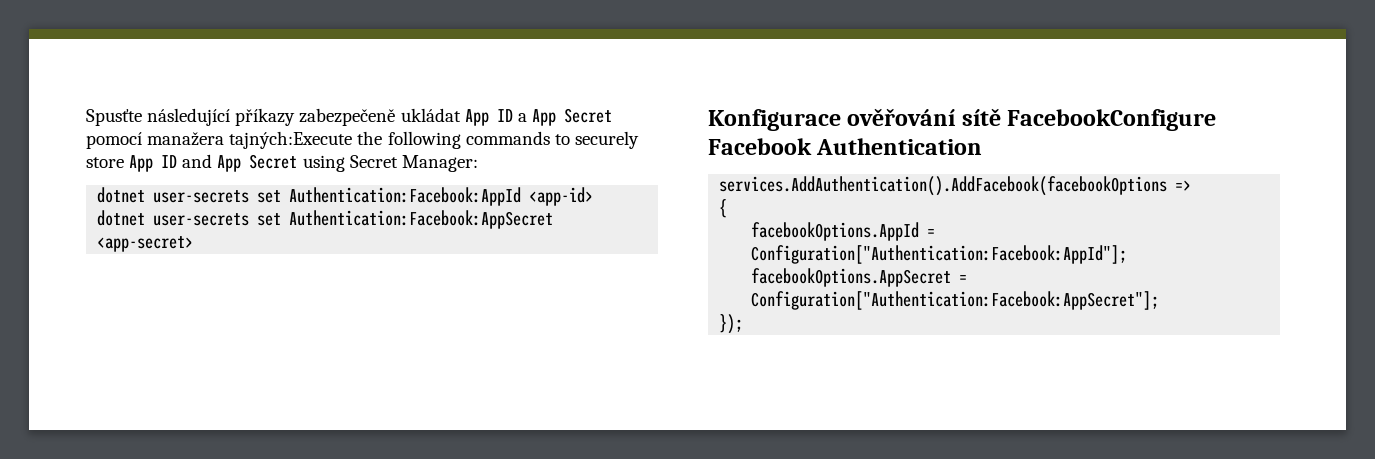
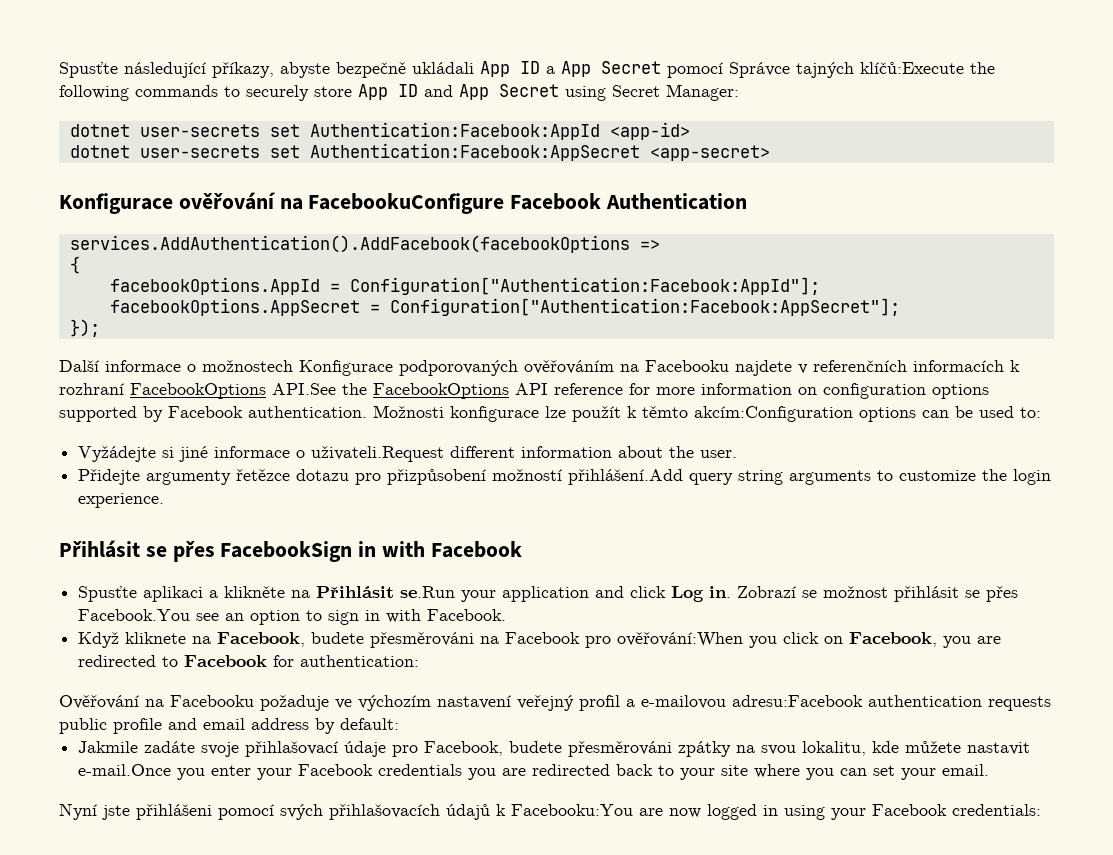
- Spusťte následující příkazy zabezpečeně ukládat App ID a App Secret pomocí manažera tajných:Execute the following commands to securely store App ID and App Secret using Secret Manager:
+ Spusťte následující příkazy, abyste bezpečně ukládali App ID a App Secret pomocí Správce tajných klíčů:Execute the following commands to securely store App ID and App Secret using Secret Manager:
- Konfigurace ověřování sítě FacebookConfigure Facebook Authentication
+ Konfigurace ověřování na FacebookuConfigure Facebook Authentication
+ Další informace o možnostech Konfigurace podporovaných ověřováním na Facebooku najdete v referenčních informacích k rozhraní FacebookOptions API.See the FacebookOptions API reference for more information on configuration options supported by Facebook authentication. Možnosti konfigurace lze použít k těmto akcím:Configuration options can be used to:
+ Vyžádejte si jiné informace o uživateli.Request different information about the user.
+ Přidejte argumenty řetězce dotazu pro přizpůsobení možností přihlášení.Add query string arguments to customize the login experience.
+ Přihlásit se přes FacebookSign in with Facebook
+ Spusťte aplikaci a klikněte na Přihlásit se.Run your application and click Log in. Zobrazí se možnost přihlásit se přes Facebook.You see an option to sign in with Facebook.
+ Když kliknete na Facebook, budete přesměrováni na Facebook pro ověřování:When you click on Facebook, you are redirected to Facebook for authentication:
+ Ověřování na Facebooku požaduje ve výchozím nastavení veřejný profil a e-mailovou adresu:Facebook authentication requests public profile and email address by default:
+ Jakmile zadáte svoje přihlašovací údaje pro Facebook, budete přesměrováni zpátky na svou lokalitu, kde můžete nastavit e-mail.Once you enter your Facebook credentials you are redirected back to your site where you can set your email.
+ Nyní jste přihlášeni pomocí svých přihlašovacích údajů k Facebooku:You are now logged in using your Facebook credentials:

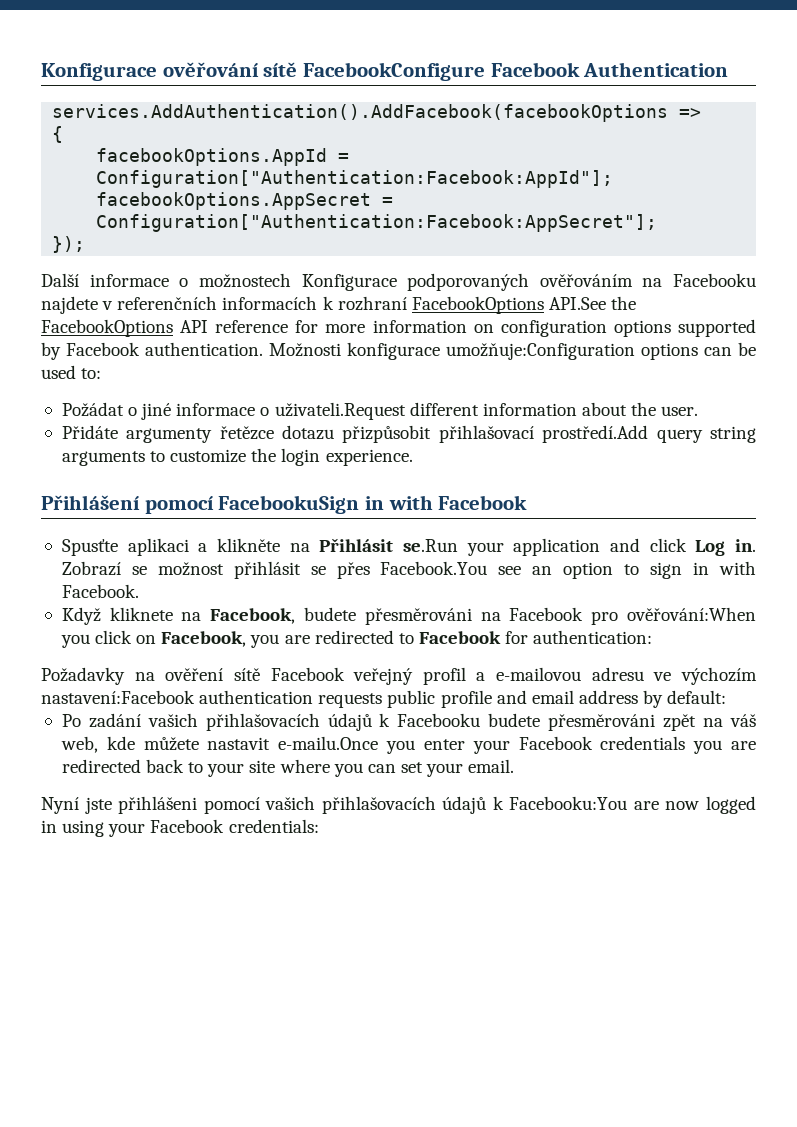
- Spusťte následující příkazy, abyste bezpečně ukládali App ID a App Secret pomocí Správce tajných klíčů:Execute the following commands to securely store App ID and App Secret using Secret Manager:
- dotnet user-secrets set Authentication:Facebook:AppId <app-id>
- dotnet user-secrets set Authentication:Facebook:AppSecret <app-secret>
- Konfigurace ověřování na FacebookuConfigure Facebook Authentication
+ Konfigurace ověřování sítě FacebookConfigure Facebook Authentication
- Možnosti konfigurace lze použít k těmto akcím:Configuration options can be used to:
+ Možnosti konfigurace umožňuje:Configuration options can be used to:
- Vyžádejte si jiné informace o uživateli.Request different information about the user.
+ Požádat o jiné informace o uživateli.Request different information about the user.
- Přidejte argumenty řetězce dotazu pro přizpůsobení možností přihlášení.Add query string arguments to customize the login experience.
+ Přidáte argumenty řetězce dotazu přizpůsobit přihlašovací prostředí.Add query string arguments to customize the login experience.
- Přihlásit se přes FacebookSign in with Facebook
+ Přihlášení pomocí FacebookuSign in with Facebook
- Ověřování na Facebooku požaduje ve výchozím nastavení veřejný profil a e-mailovou adresu:Facebook authentication requests public profile and email address by default:
+ Požadavky na ověření sítě Facebook veřejný profil a e-mailovou adresu ve výchozím nastavení:Facebook authentication requests public profile and email address by default:
- Jakmile zadáte svoje přihlašovací údaje pro Facebook, budete přesměrováni zpátky na svou lokalitu, kde můžete nastavit e-mail.Once you enter your Facebook credentials you are redirected back to your site where you can set your email.
+ Po zadání vašich přihlašovacích údajů k Facebooku budete přesměrováni zpět na váš web, kde můžete nastavit e-mailu.Once you enter your Facebook credentials you are redirected back to your site where you can set your email.
- Nyní jste přihlášeni pomocí svých přihlašovacích údajů k Facebooku:You are now logged in using your Facebook credentials:
+ Nyní jste přihlášeni pomocí vašich přihlašovacích údajů k Facebooku:You are now logged in using your Facebook credentials:

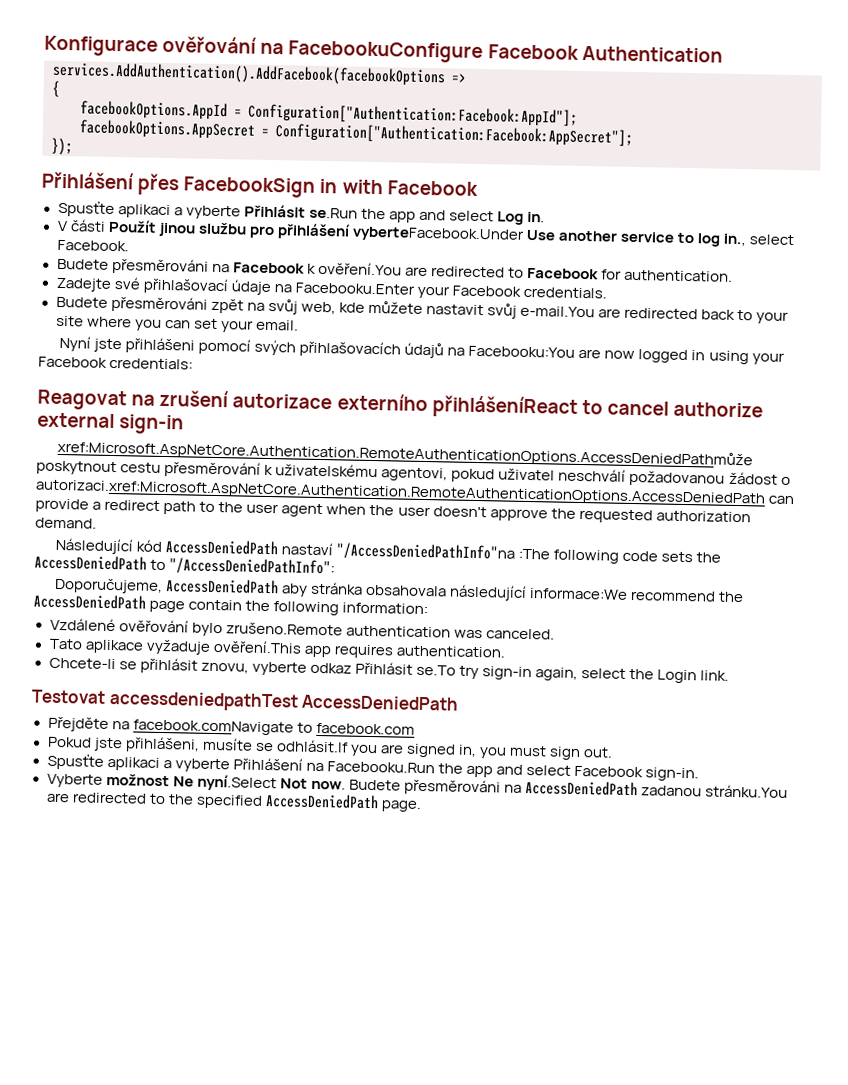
- Konfigurace ověřování sítě FacebookConfigure Facebook Authentication
+ Konfigurace ověřování na FacebookuConfigure Facebook Authentication
- Další informace o možnostech Konfigurace podporovaných ověřováním na Facebooku najdete v referenčních informacích k rozhraní FacebookOptions API.See the FacebookOptions API reference for more information on configuration options supported by Facebook authentication. Možnosti konfigurace umožňuje:Configuration options can be used to:
- Požádat o jiné informace o uživateli.Request different information about the user.
- Přidáte argumenty řetězce dotazu přizpůsobit přihlašovací prostředí.Add query string arguments to customize the login experience.
- Přihlášení pomocí FacebookuSign in with Facebook
+ Přihlášení přes FacebookSign in with Facebook
- Spusťte aplikaci a klikněte na Přihlásit se.Run your application and click Log in. Zobrazí se možnost přihlásit se přes Facebook.You see an option to sign in with Facebook.
- Když kliknete na Facebook, budete přesměrováni na Facebook pro ověřování:When you click on Facebook, you are redirected to Facebook for authentication:
- Požadavky na ověření sítě Facebook veřejný profil a e-mailovou adresu ve výchozím nastavení:Facebook authentication requests public profile and email address by default:
- Po zadání vašich přihlašovacích údajů k Facebooku budete přesměrováni zpět na váš web, kde můžete nastavit e-mailu.Once you enter your Facebook credentials you are redirected back to your site where you can set your email.
+ Spusťte aplikaci a vyberte Přihlásit se.Run the app and select Log in.
+ V části Použít jinou službu pro přihlášení vyberteFacebook.Under Use another service to log in., select Facebook.
+ Budete přesměrováni na Facebook k ověření.You are redirected to Facebook for authentication.
+ Zadejte své přihlašovací údaje na Facebooku.Enter your Facebook credentials.
+ Budete přesměrováni zpět na svůj web, kde můžete nastavit svůj e-mail.You are redirected back to your site where you can set your email.
- Nyní jste přihlášeni pomocí vašich přihlašovacích údajů k Facebooku:You are now logged in using your Facebook credentials:
+ Nyní jste přihlášeni pomocí svých přihlašovacích údajů na Facebooku:You are now logged in using your Facebook credentials:
+ Reagovat na zrušení autorizace externího přihlášeníReact to cancel authorize external sign-in
+ xref:Microsoft.AspNetCore.Authentication.RemoteAuthenticationOptions.AccessDeniedPathmůže poskytnout cestu přesměrování k uživatelskému agentovi, pokud uživatel neschválí požadovanou žádost o autorizaci.xref:Microsoft.AspNetCore.Authentication.RemoteAuthenticationOptions.AccessDeniedPath can provide a redirect path to the user agent when the user doesn't approve the requested authorization demand.
+ Následující kód AccessDeniedPath nastaví "/AccessDeniedPathInfo"na :The following code sets the AccessDeniedPath to "/AccessDeniedPathInfo":
+ Doporučujeme, AccessDeniedPath aby stránka obsahovala následující informace:We recommend the AccessDeniedPath page contain the following information:
+ Vzdálené ověřování bylo zrušeno.Remote authentication was canceled.
+ Tato aplikace vyžaduje ověření.This app requires authentication.
+ Chcete-li se přihlásit znovu, vyberte odkaz Přihlásit se.To try sign-in again, select the Login link.
+ Testovat accessdeniedpathTest AccessDeniedPath
+ Přejděte na facebook.comNavigate to facebook.com
+ Pokud jste přihlášeni, musíte se odhlásit.If you are signed in, you must sign out.
+ Spusťte aplikaci a vyberte Přihlášení na Facebooku.Run the app and select Facebook sign-in.
+ Vyberte možnost Ne nyní.Select Not now. Budete přesměrováni na AccessDeniedPath zadanou stránku.You are redirected to the specified AccessDeniedPath page.

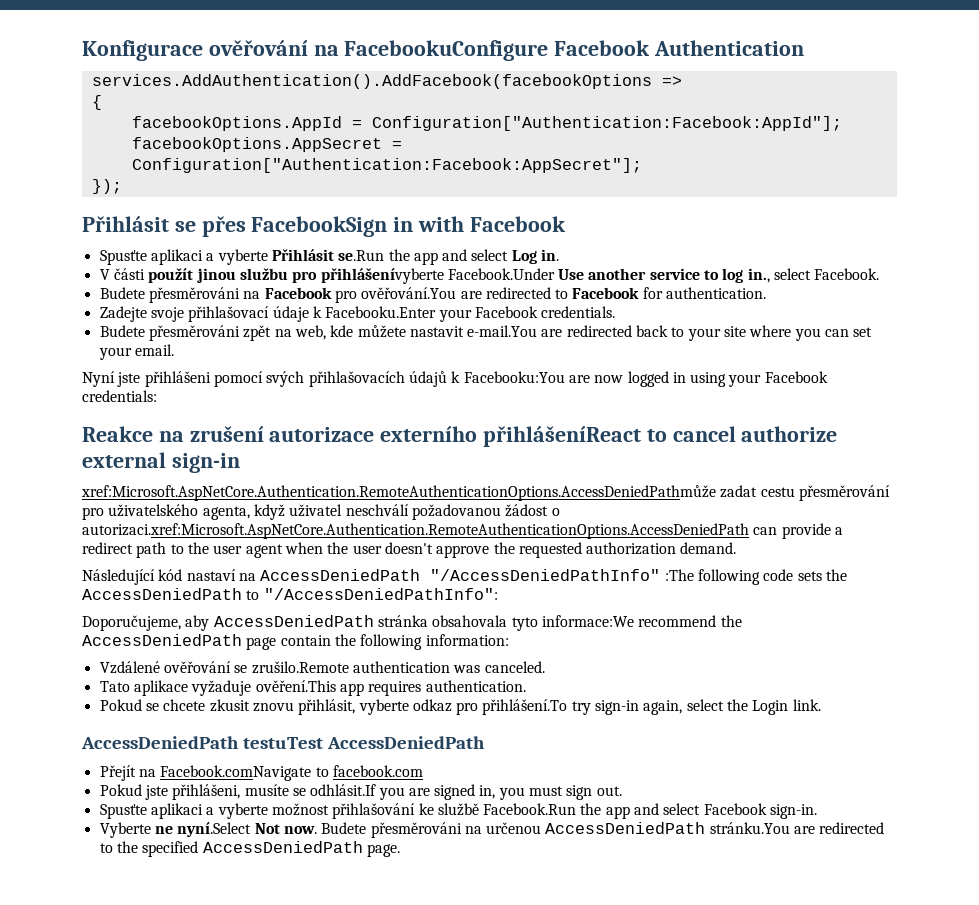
- Přihlášení přes FacebookSign in with Facebook
+ Přihlásit se přes FacebookSign in with Facebook
- V části Použít jinou službu pro přihlášení vyberteFacebook.Under Use another service to log in., select Facebook.
+ V části použít jinou službu pro přihlášenívyberte Facebook.Under Use another service to log in., select Facebook.
- Budete přesměrováni na Facebook k ověření.You are redirected to Facebook for authentication.
+ Budete přesměrováni na Facebook pro ověřování.You are redirected to Facebook for authentication.
- Zadejte své přihlašovací údaje na Facebooku.Enter your Facebook credentials.
+ Zadejte svoje přihlašovací údaje k Facebooku.Enter your Facebook credentials.
- Budete přesměrováni zpět na svůj web, kde můžete nastavit svůj e-mail.You are redirected back to your site where you can set your email.
+ Budete přesměrováni zpět na web, kde můžete nastavit e-mail.You are redirected back to your site where you can set your email.
- Nyní jste přihlášeni pomocí svých přihlašovacích údajů na Facebooku:You are now logged in using your Facebook credentials:
+ Nyní jste přihlášeni pomocí svých přihlašovacích údajů k Facebooku:You are now logged in using your Facebook credentials:
- Reagovat na zrušení autorizace externího přihlášeníReact to cancel authorize external sign-in
+ Reakce na zrušení autorizace externího přihlášeníReact to cancel authorize external sign-in
- xref:Microsoft.AspNetCore.Authentication.RemoteAuthenticationOptions.AccessDeniedPathmůže poskytnout cestu přesměrování k uživatelskému agentovi, pokud uživatel neschválí požadovanou žádost o autorizaci.xref:Microsoft.AspNetCore.Authentication.RemoteAuthenticationOptions.AccessDeniedPath can provide a redirect path to the user agent when the user doesn't approve the requested authorization demand.
+ xref:Microsoft.AspNetCore.Authentication.RemoteAuthenticationOptions.AccessDeniedPathmůže zadat cestu přesměrování pro uživatelského agenta, když uživatel neschválí požadovanou žádost o autorizaci.xref:Microsoft.AspNetCore.Authentication.RemoteAuthenticationOptions.AccessDeniedPath can provide a redirect path to the user agent when the user doesn't approve the requested authorization demand.
- Následující kód AccessDeniedPath nastaví "/AccessDeniedPathInfo"na :The following code sets the AccessDeniedPath to "/AccessDeniedPathInfo":
+ Následující kód nastaví na AccessDeniedPath "/AccessDeniedPathInfo" :The following code sets the AccessDeniedPath to "/AccessDeniedPathInfo":
- Doporučujeme, AccessDeniedPath aby stránka obsahovala následující informace:We recommend the AccessDeniedPath page contain the following information:
+ Doporučujeme, aby AccessDeniedPath stránka obsahovala tyto informace:We recommend the AccessDeniedPath page contain the following information:
- Vzdálené ověřování bylo zrušeno.Remote authentication was canceled.
+ Vzdálené ověřování se zrušilo.Remote authentication was canceled.
- Chcete-li se přihlásit znovu, vyberte odkaz Přihlásit se.To try sign-in again, select the Login link.
+ Pokud se chcete zkusit znovu přihlásit, vyberte odkaz pro přihlášení.To try sign-in again, select the Login link.
- Testovat accessdeniedpathTest AccessDeniedPath
+ AccessDeniedPath testuTest AccessDeniedPath
- Přejděte na facebook.comNavigate to facebook.com
+ Přejít na Facebook.comNavigate to facebook.com
- Spusťte aplikaci a vyberte Přihlášení na Facebooku.Run the app and select Facebook sign-in.
+ Spusťte aplikaci a vyberte možnost přihlašování ke službě Facebook.Run the app and select Facebook sign-in.
- Vyberte možnost Ne nyní.Select Not now.
+ Vyberte ne nyní.Select Not now.
- Budete přesměrováni na AccessDeniedPath zadanou stránku.You are redirected to the specified AccessDeniedPath page.
+ Budete přesměrováni na určenou AccessDeniedPath stránku.You are redirected to the specified AccessDeniedPath page.

